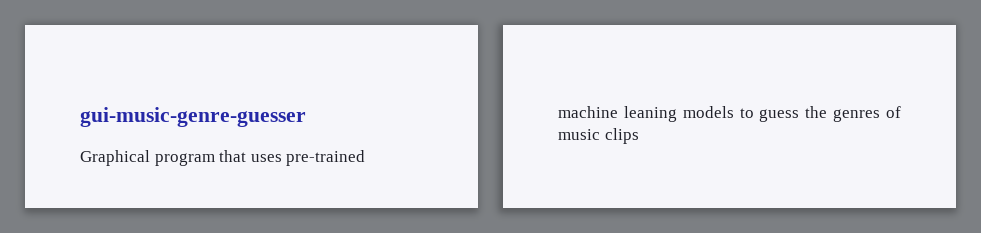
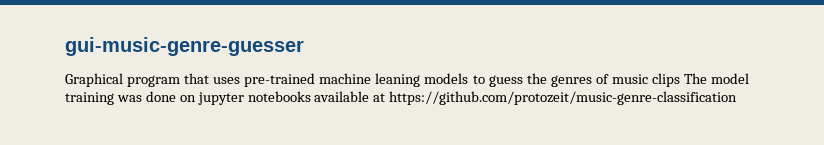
- Graphical program that uses pre-trained machine leaning models to guess the genres of music clips
+ Graphical program that uses pre-trained machine leaning models to guess the genres of music clips The model training was done on jupyter notebooks available at https://github.com/protozeit/music-genre-classification

